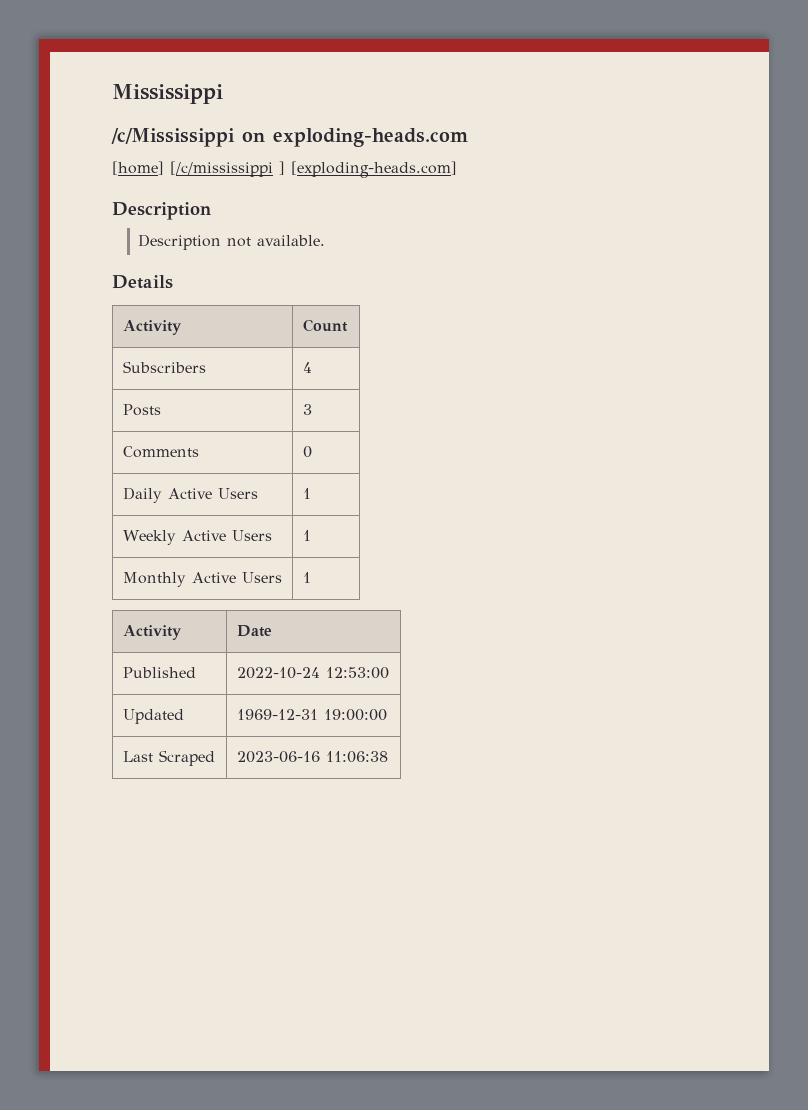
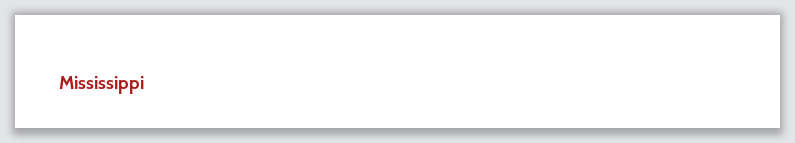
- /c/Mississippi on exploding-heads.com
- [home] [/c/mississippi ] [exploding-heads.com]
- Description
- Description not available.
- Details
- Activity | Count
- Subscribers | 4
- Posts | 3
- Comments | 0
- Daily Active Users | 1
- Weekly Active Users | 1
- Monthly Active Users | 1
- Activity | Date
- Published | 2022-10-24 12:53:00
- Updated | 1969-12-31 19:00:00
- Last Scraped | 2023-06-16 11:06:38

